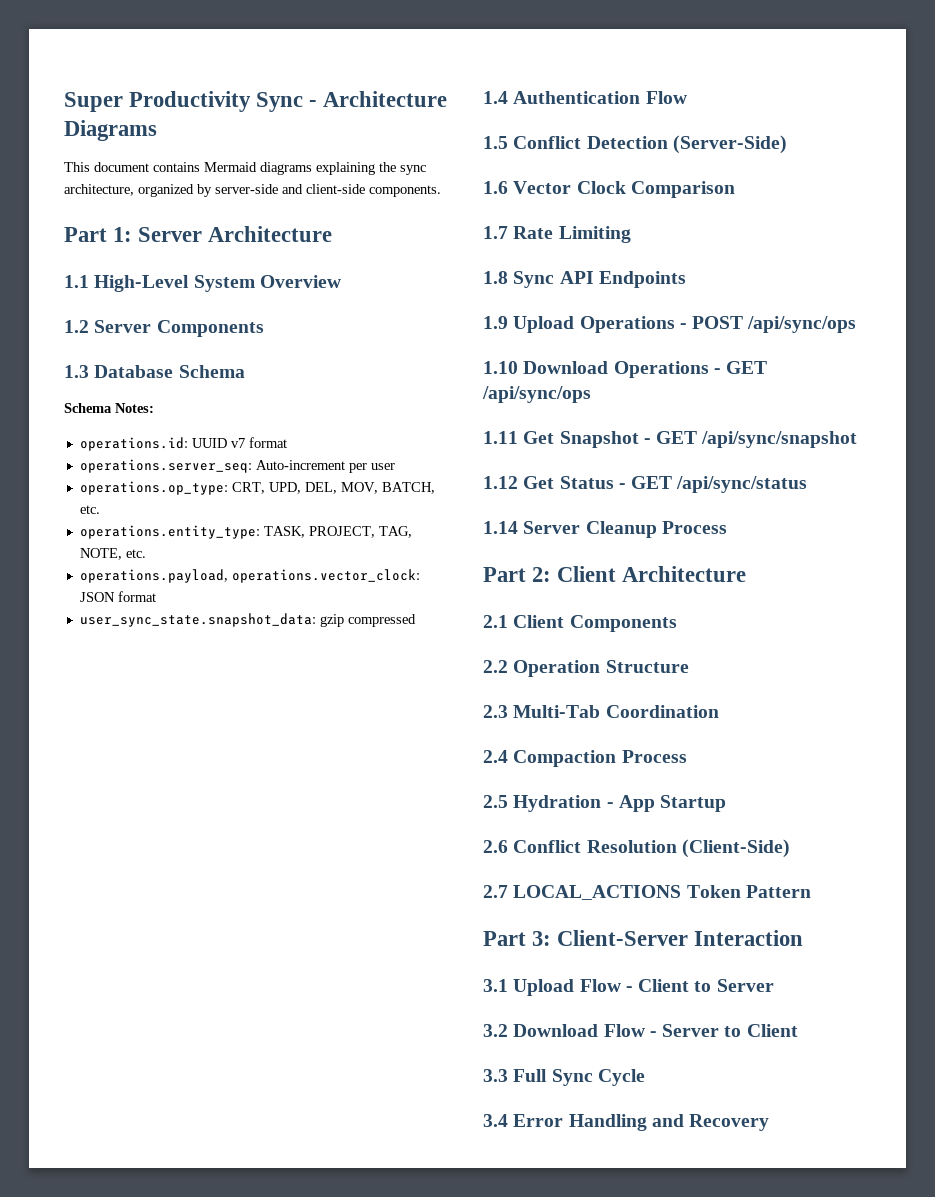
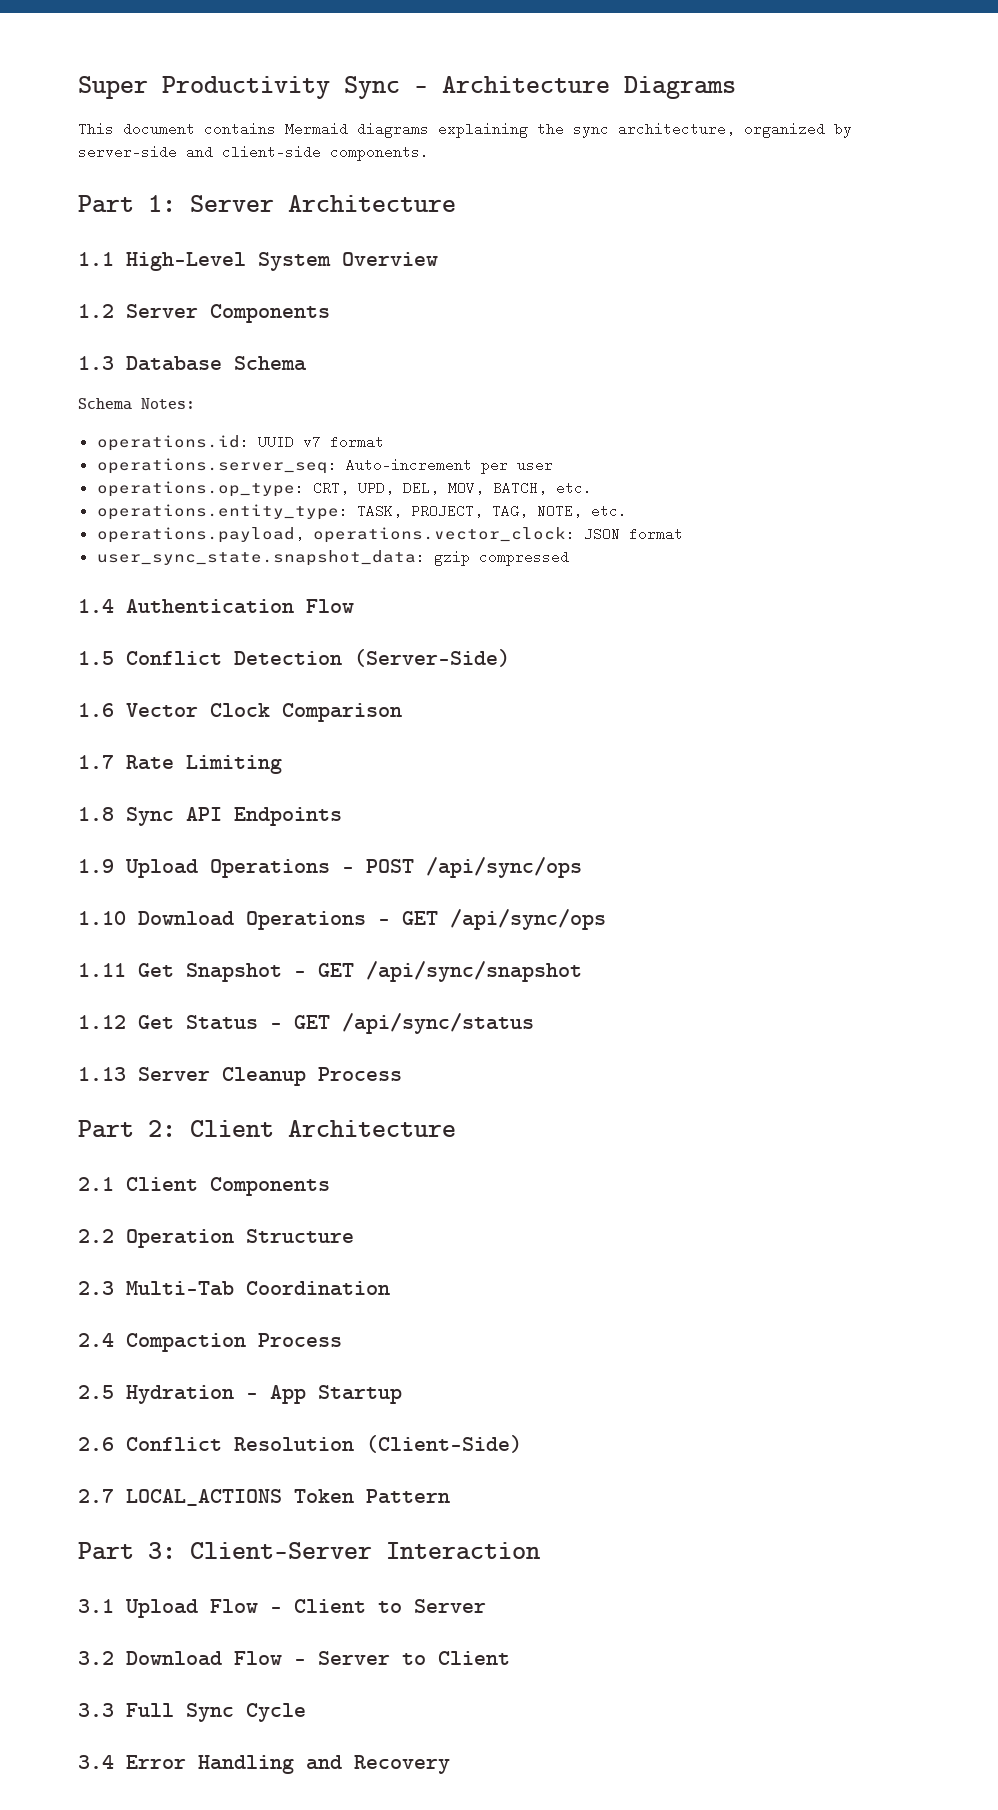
- 1.14 Server Cleanup Process
+ 1.13 Server Cleanup Process

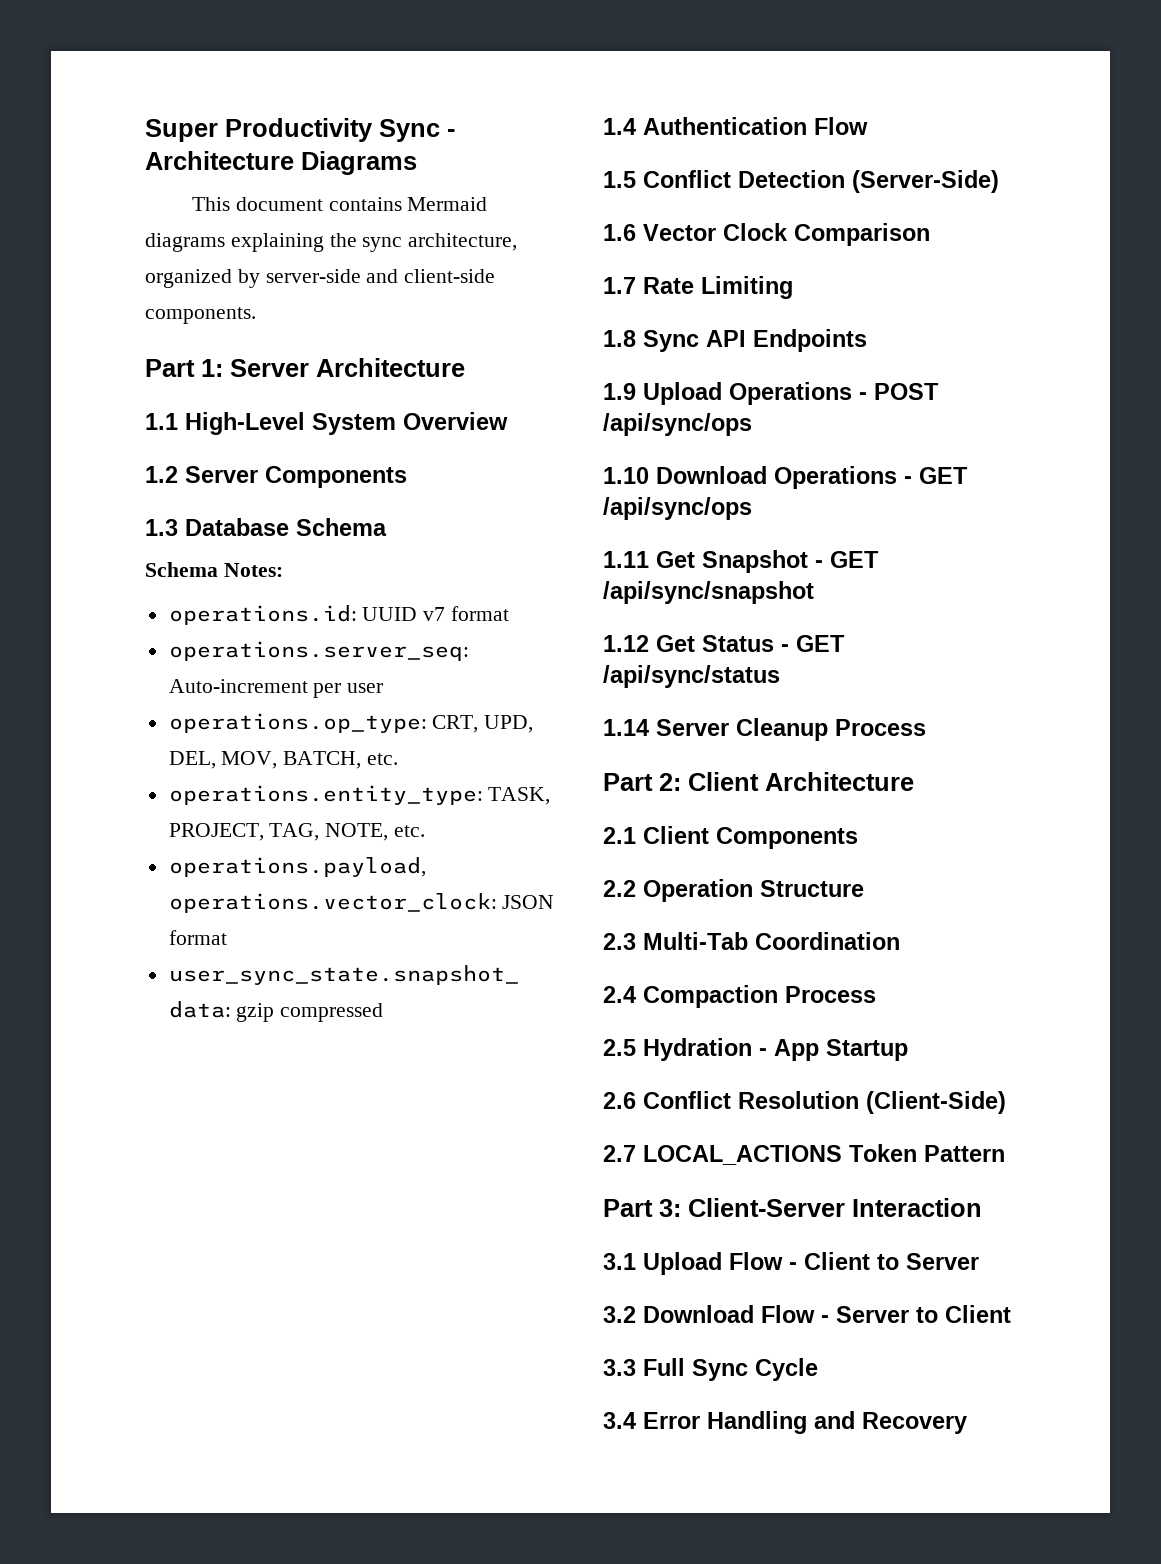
- 1.13 Server Cleanup Process
+ 1.14 Server Cleanup Process

